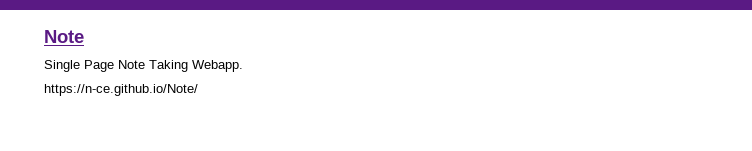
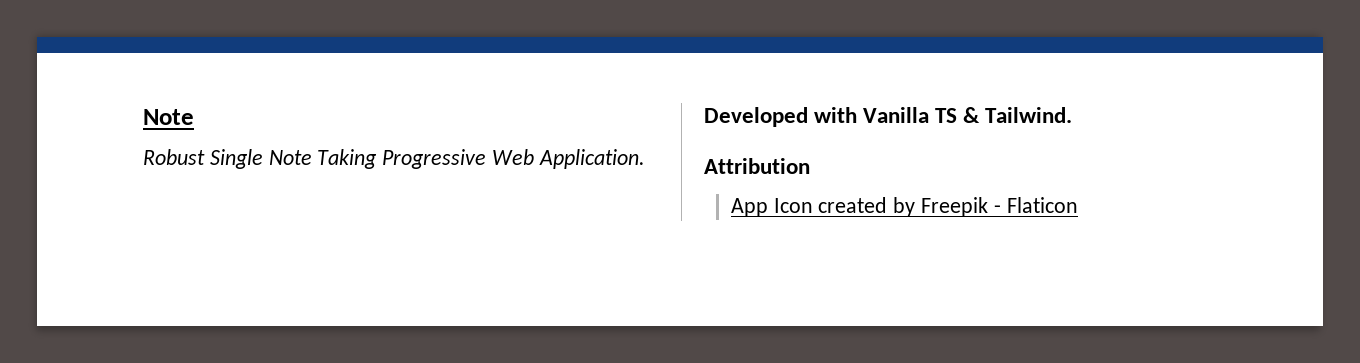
- Single Page Note Taking Webapp.
- https://n-ce.github.io/Note/
+ Robust Single Note Taking Progressive Web Application.
+ Developed with Vanilla TS & Tailwind.
+ Attribution
+ App Icon created by Freepik - Flaticon

